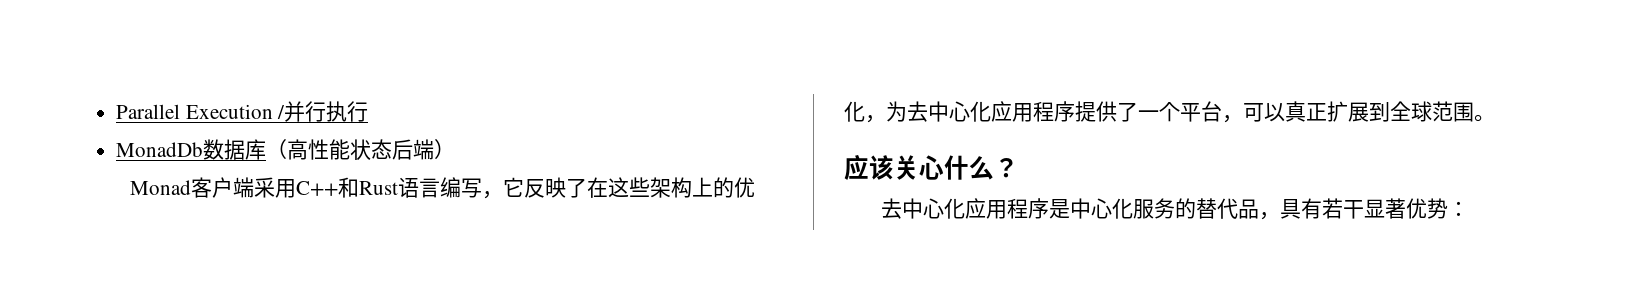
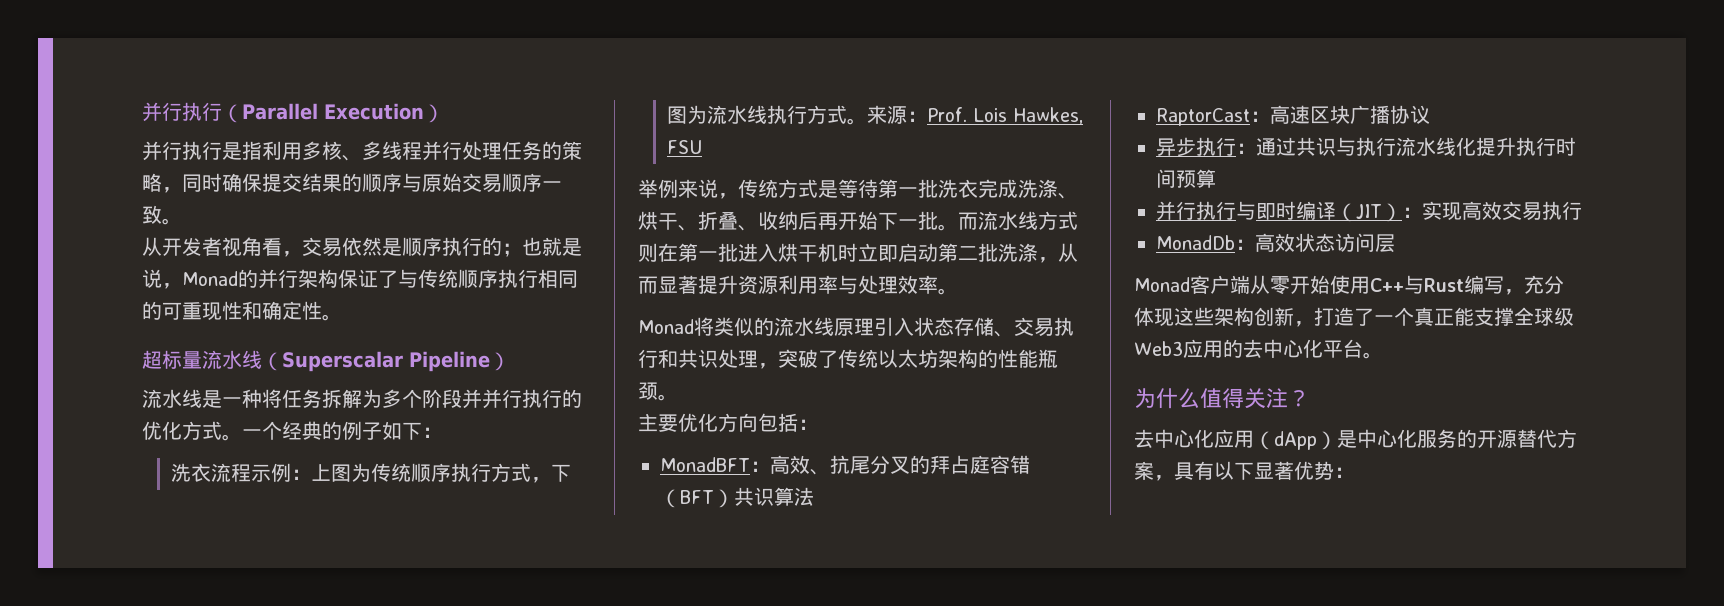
- Parallel Execution /并行执行
- MonadDb数据库（高性能状态后端）
- Monad客户端采用C++和Rust语言编写，它反映了在这些架构上的优化，为去中心化应用程序提供了一个平台，可以真正扩展到全球范围。
- 应该关心什么？
+ 并行执行（Parallel Execution）
+ 并行执行是指利用多核、多线程并行处理任务的策略，同时确保提交结果的顺序与原始交易顺序一致。
+ 从开发者视角看，交易依然是顺序执行的；也就是说，Monad的并行架构保证了与传统顺序执行相同的可重现性和确定性。
+ 超标量流水线（Superscalar Pipeline）
+ 流水线是一种将任务拆解为多个阶段并并行执行的优化方式。一个经典的例子如下：
+ 洗衣流程示例：上图为传统顺序执行方式，下图为流水线执行方式。来源：Prof. Lois Hawkes, FSU
+ 举例来说，传统方式是等待第一批洗衣完成洗涤、烘干、折叠、收纳后再开始下一批。而流水线方式则在第一批进入烘干机时立即启动第二批洗涤，从而显著提升资源利用率与处理效率。
+ Monad将类似的流水线原理引入状态存储、交易执行和共识处理，突破了传统以太坊架构的性能瓶颈。
+ 主要优化方向包括：
+ MonadBFT：高效、抗尾分叉的拜占庭容错（BFT）共识算法
+ RaptorCast：高速区块广播协议
+ 异步执行：通过共识与执行流水线化提升执行时间预算
+ 并行执行与即时编译（JIT）：实现高效交易执行
+ MonadDb：高效状态访问层
+ Monad客户端从零开始使用C++与Rust编写，充分体现这些架构创新，打造了一个真正能支撑全球级Web3应用的去中心化平台。
+ 为什么值得关注？
- 去中心化应用程序是中心化服务的替代品，具有若干显著优势：
+ 去中心化应用（dApp）是中心化服务的开源替代方案，具有以下显著优势：

